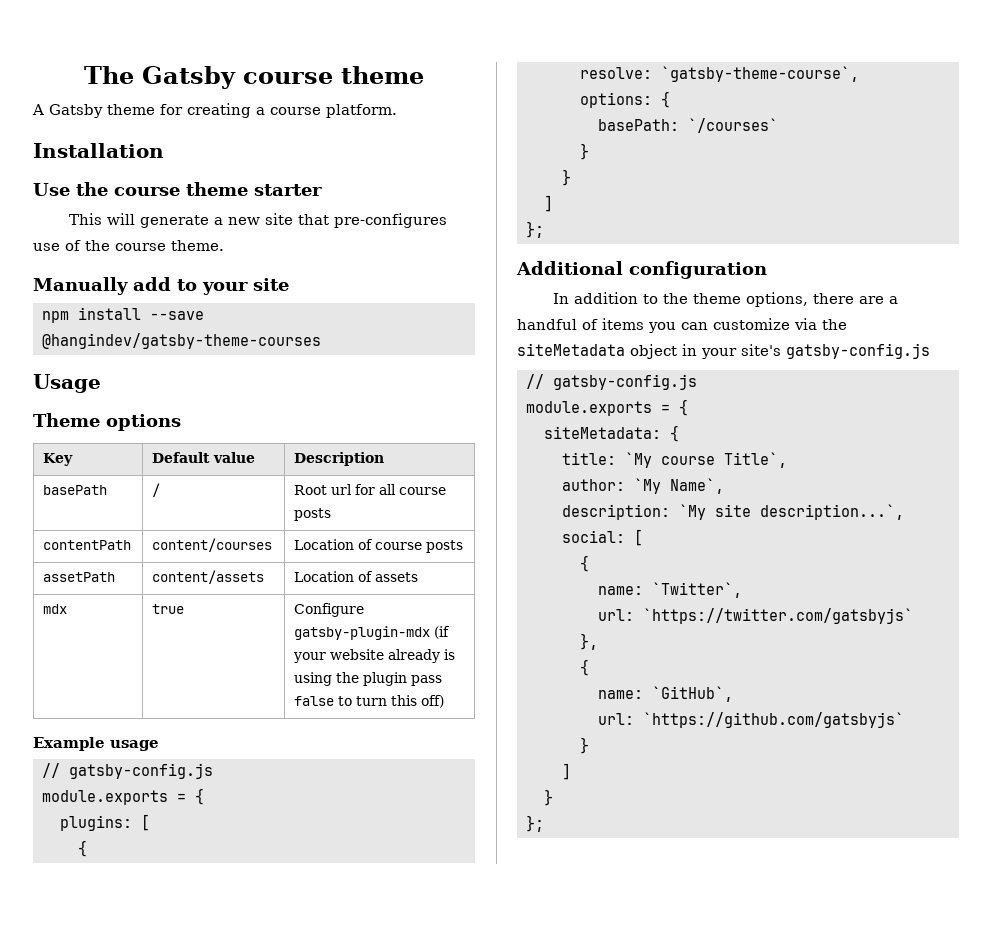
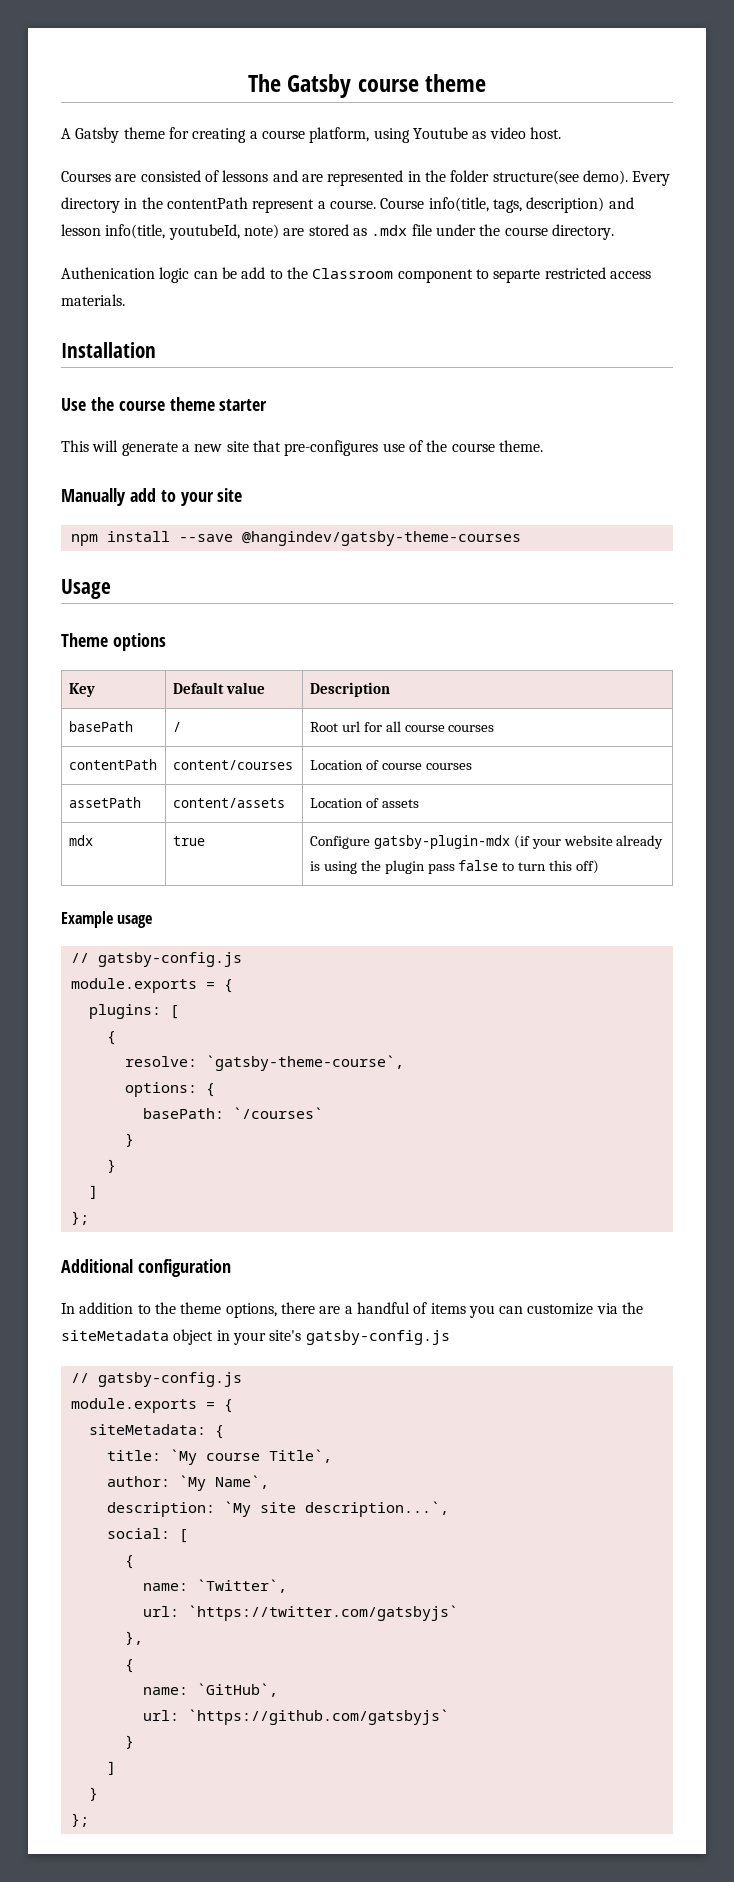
- A Gatsby theme for creating a course platform.
+ A Gatsby theme for creating a course platform, using Youtube as video host.
+ Courses are consisted of lessons and are represented in the folder structure(see demo). Every directory in the contentPath represent a course. Course info(title, tags, description) and lesson info(title, youtubeId, note) are stored as .mdx file under the course directory.
+ Authenication logic can be add to the Classroom component to separte restricted access materials.
- basePath | / | Root url for all course posts
+ basePath | / | Root url for all course courses
- contentPath | content/courses | Location of course posts
+ contentPath | content/courses | Location of course courses

